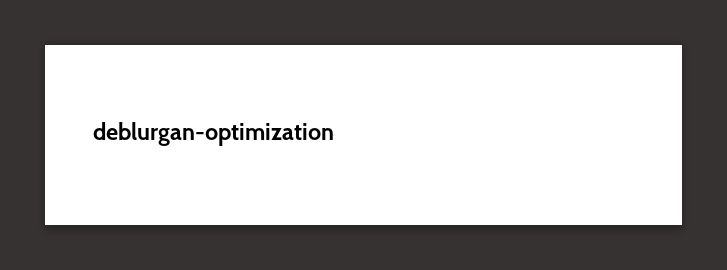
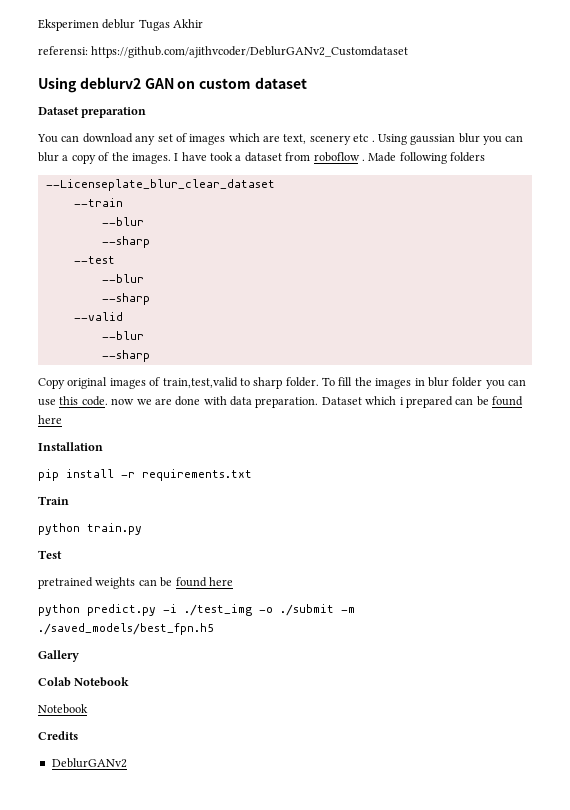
- deblurgan-optimization
+ Eksperimen deblur Tugas Akhir
+ referensi: https://github.com/ajithvcoder/DeblurGANv2_Customdataset
+ Using deblurv2 GAN on custom dataset
+ Dataset preparation
+ You can download any set of images which are text, scenery etc . Using gaussian blur you can blur a copy of the images. I have took a dataset from roboflow . Made following folders
+ --Licenseplate_blur_clear_dataset
+ --train
+ --blur
+ --sharp
+ --test
+ --blur
+ --sharp
+ --valid
+ --blur
+ --sharp
+ Copy original images of train,test,valid to sharp folder. To fill the images in blur folder you can use this code. now we are done with data preparation. Dataset which i prepared can be found here
+ Installation
+ pip install -r requirements.txt
+ Train
+ python train.py
+ Test
+ pretrained weights can be found here
+ python predict.py -i ./test_img -o ./submit -m ./saved_models/best_fpn.h5
+ Gallery
+ Colab Notebook
+ Notebook
+ Credits
+ DeblurGANv2

